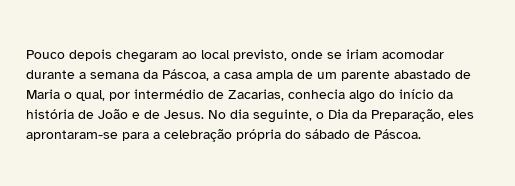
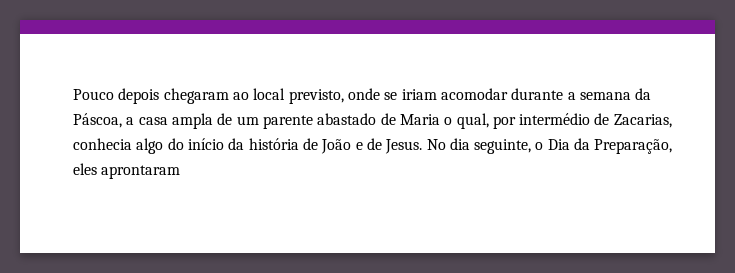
- No dia seguinte, o Dia da Preparação, eles aprontaram-se para a celebração própria do sábado de Páscoa.
+ No dia seguinte, o Dia da Preparação, eles aprontaram

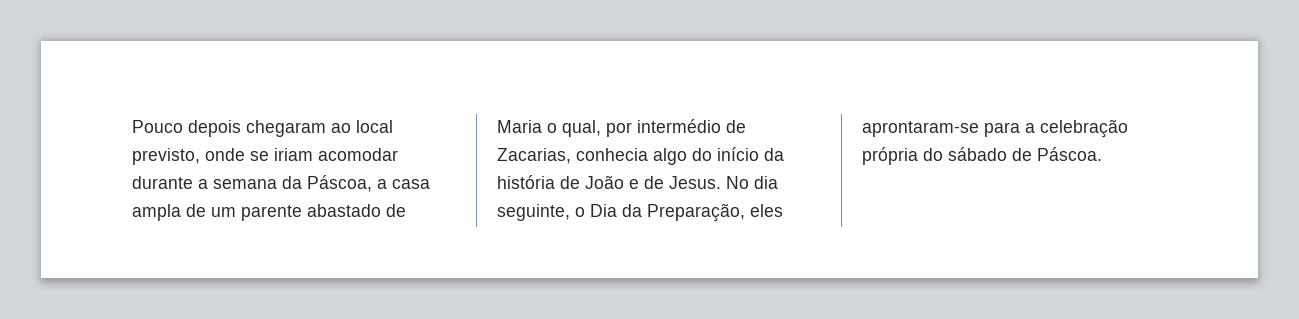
- No dia seguinte, o Dia da Preparação, eles aprontaram
+ No dia seguinte, o Dia da Preparação, eles aprontaram-se para a celebração própria do sábado de Páscoa.

